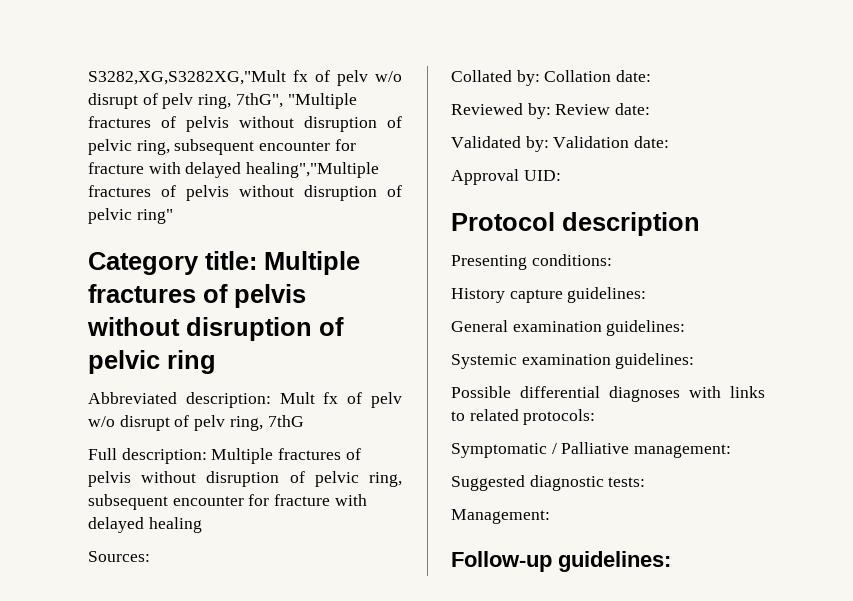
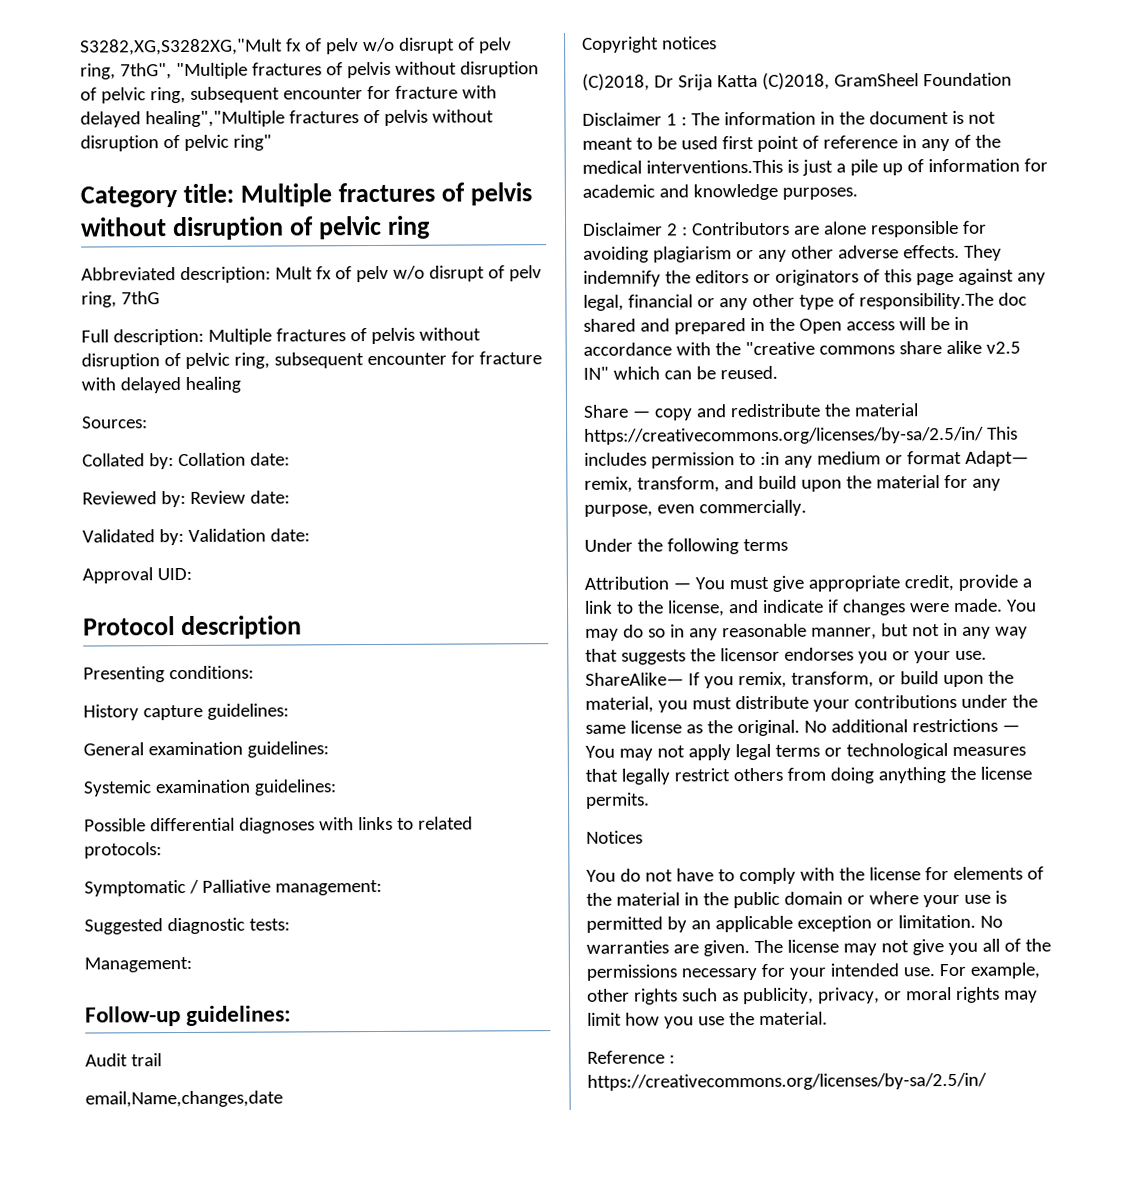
+ Audit trail
+ email,Name,changes,date
+ Copyright notices
+ (C)2018, Dr Srija Katta (C)2018, GramSheel Foundation
+ Disclaimer 1 : The information in the document is not meant to be used first point of reference in any of the medical interventions.This is just a pile up of information for academic and knowledge purposes.
+ Disclaimer 2 : Contributors are alone responsible for avoiding plagiarism or any other adverse effects. They indemnify the editors or originators of this page against any legal, financial or any other type of responsibility.The doc shared and prepared in the Open access will be in accordance with the "creative commons share alike v2.5 IN" which can be reused.
+ Share — copy and redistribute the material https://creativecommons.org/licenses/by-sa/2.5/in/ This includes permission to :in any medium or format Adapt— remix, transform, and build upon the material for any purpose, even commercially.
+ Under the following terms
+ Attribution — You must give appropriate credit, provide a link to the license, and indicate if changes were made. You may do so in any reasonable manner, but not in any way that suggests the licensor endorses you or your use. ShareAlike— If you remix, transform, or build upon the material, you must distribute your contributions under the same license as the original. No additional restrictions — You may not apply legal terms or technological measures that legally restrict others from doing anything the license permits.
+ Notices
+ You do not have to comply with the license for elements of the material in the public domain or where your use is permitted by an applicable exception or limitation. No warranties are given. The license may not give you all of the permissions necessary for your intended use. For example, other rights such as publicity, privacy, or moral rights may limit how you use the material.
+ Reference : https://creativecommons.org/licenses/by-sa/2.5/in/

